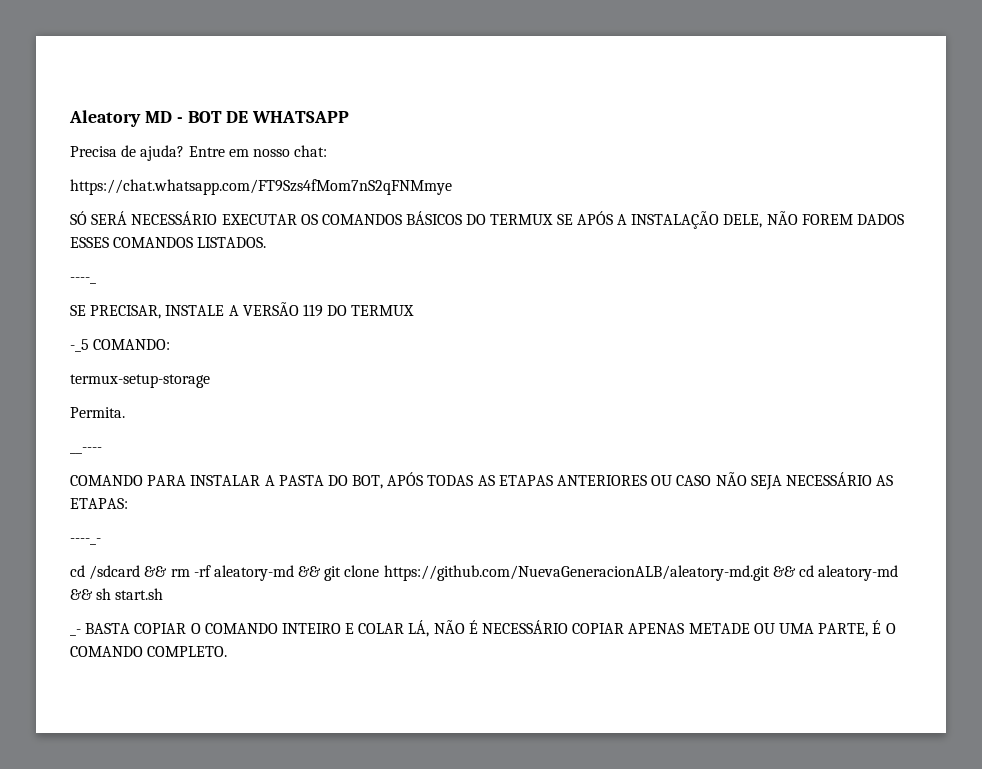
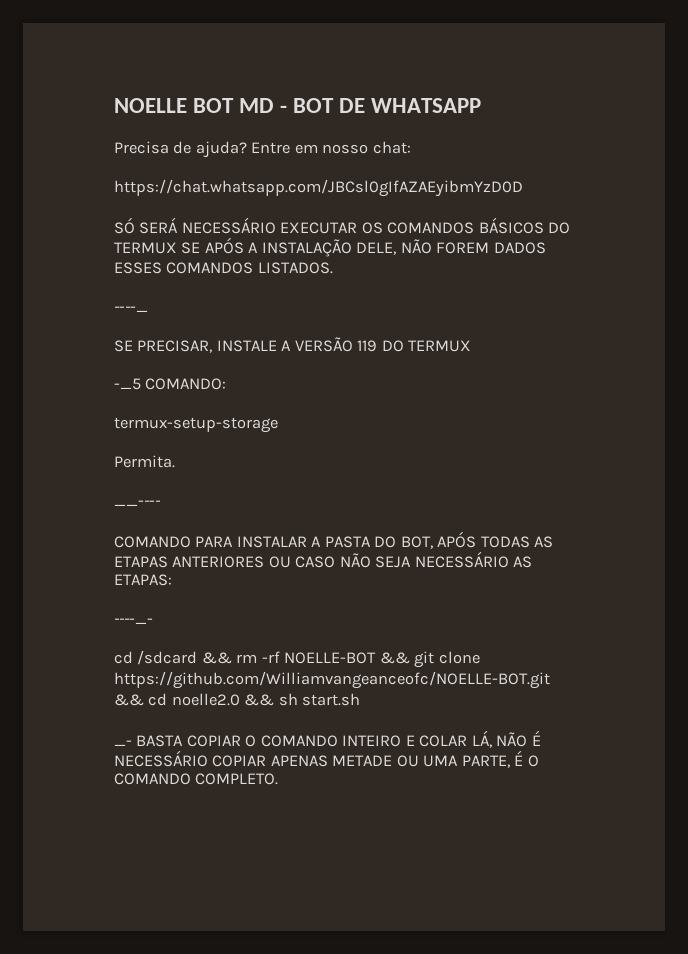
- Aleatory MD - BOT DE WHATSAPP
+ NOELLE BOT MD - BOT DE WHATSAPP
- https://chat.whatsapp.com/FT9Szs4fMom7nS2qFNMmye
+ https://chat.whatsapp.com/JBCsl0gIfAZAEyibmYzD0D
- cd /sdcard && rm -rf aleatory-md && git clone https://github.com/NuevaGeneracionALB/aleatory-md.git && cd aleatory-md && sh start.sh
+ cd /sdcard && rm -rf NOELLE-BOT && git clone https://github.com/Williamvangeanceofc/NOELLE-BOT.git && cd noelle2.0 && sh start.sh

